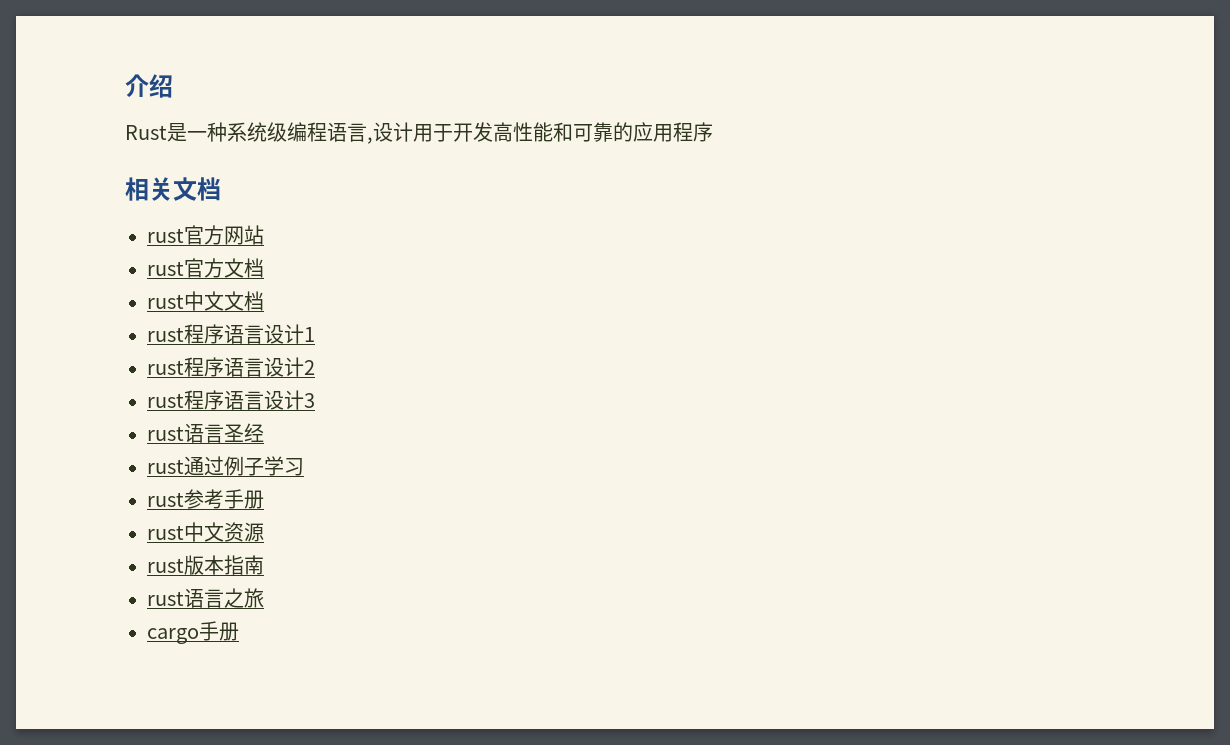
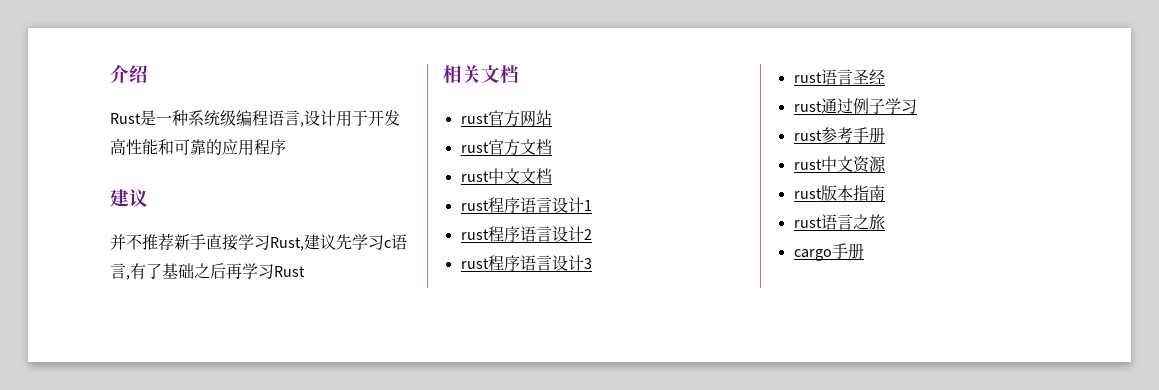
  Rust是一种系统级编程语言,设计用于开发高性能和可靠的应用程序
+ 建议
+ 并不推荐新手直接学习Rust,建议先学习c语言,有了基础之后再学习Rust

